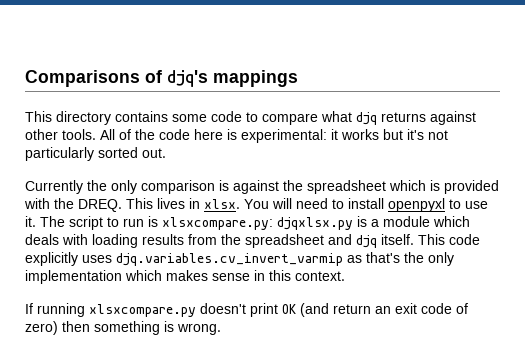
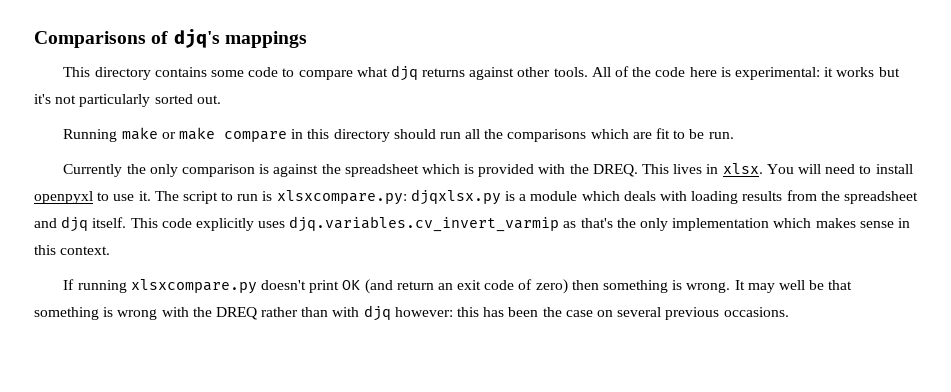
+ Running make or make compare in this directory should run all the comparisons which are fit to be run.
+ It may well be that something is wrong with the DREQ rather than with djq however: this has been the case on several previous occasions.

